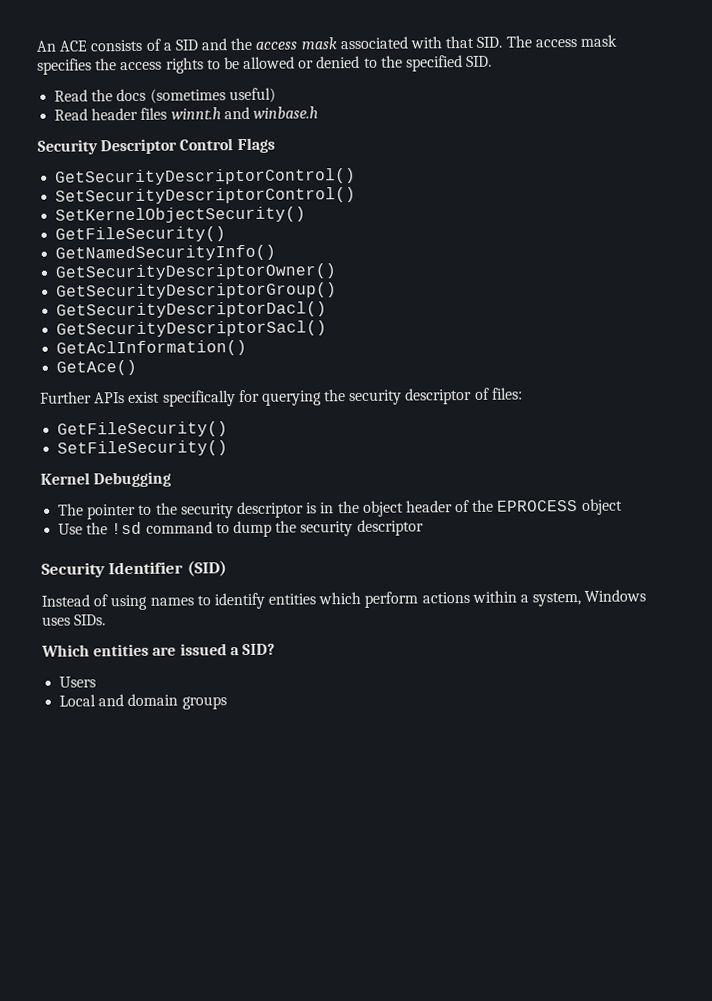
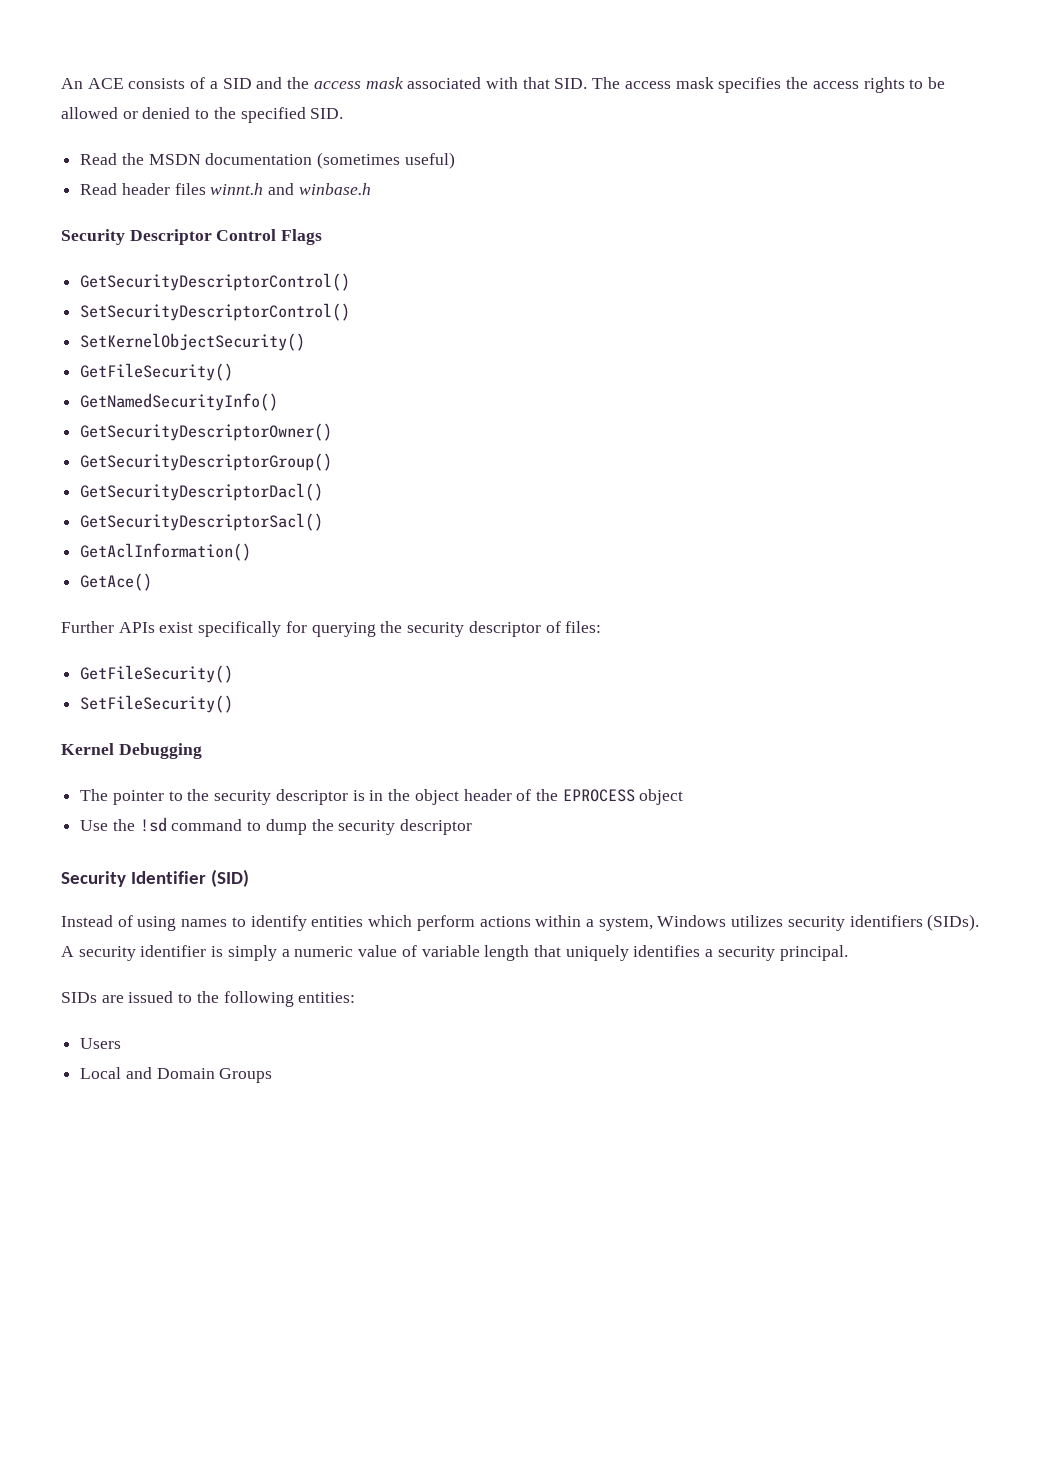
- Read the docs (sometimes useful)
+ Read the MSDN documentation (sometimes useful)
- Instead of using names to identify entities which perform actions within a system, Windows uses SIDs.
- Which entities are issued a SID?
+ Instead of using names to identify entities which perform actions within a system, Windows utilizes security identifiers (SIDs). A security identifier is simply a numeric value of variable length that uniquely identifies a security principal.
+ SIDs are issued to the following entities:
- Local and domain groups
+ Local and Domain Groups

